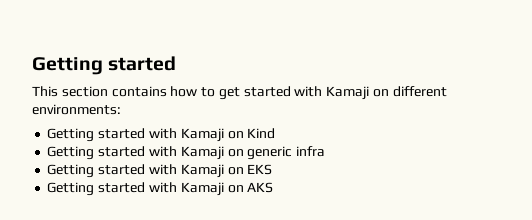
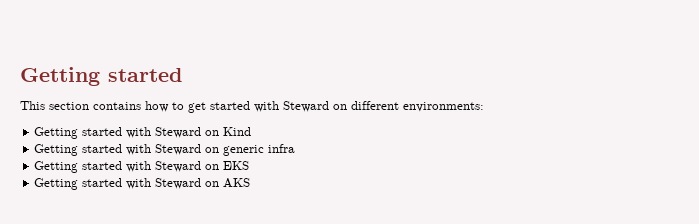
- This section contains how to get started with Kamaji on different environments:
+ This section contains how to get started with Steward on different environments:
- Getting started with Kamaji on Kind
+ Getting started with Steward on Kind
- Getting started with Kamaji on generic infra
+ Getting started with Steward on generic infra
- Getting started with Kamaji on EKS
+ Getting started with Steward on EKS
- Getting started with Kamaji on AKS
+ Getting started with Steward on AKS

